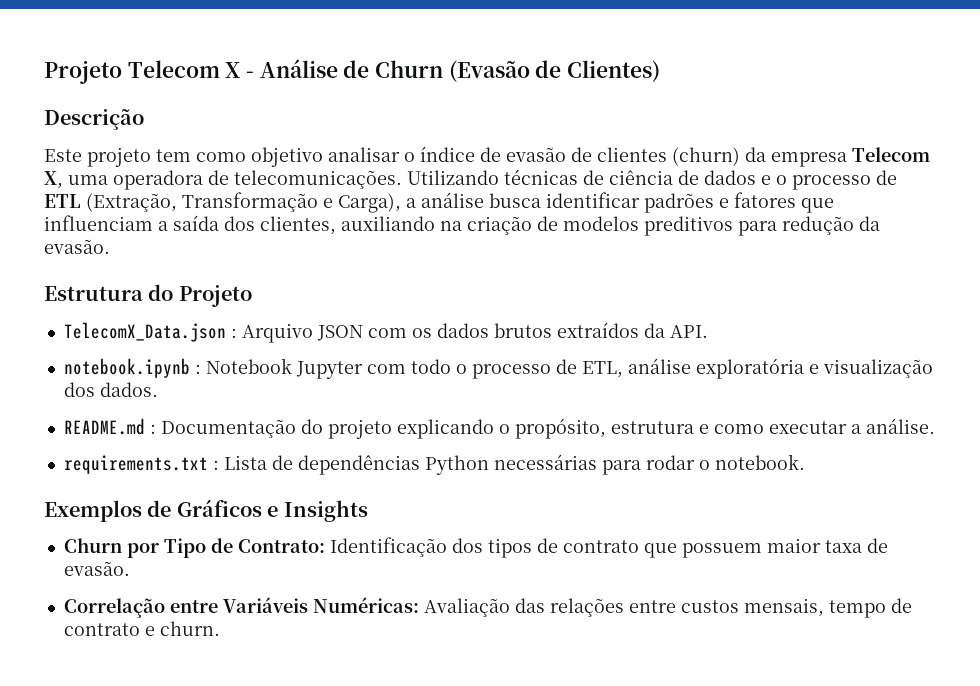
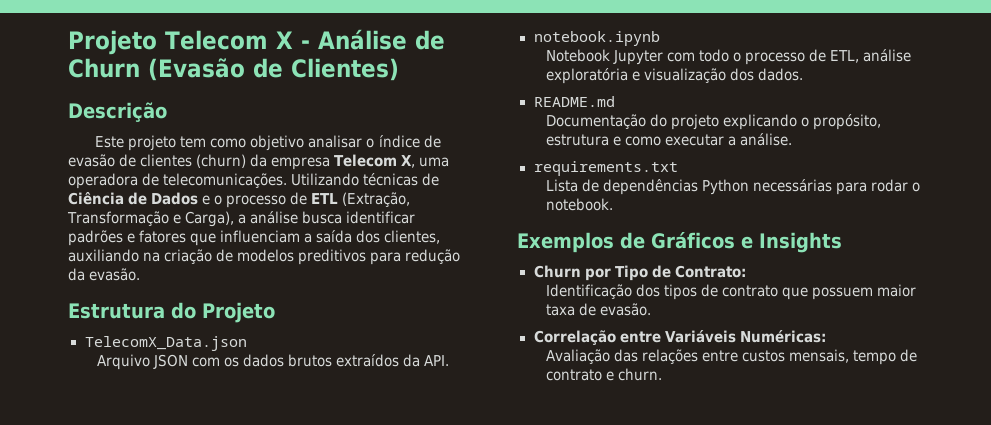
- Utilizando técnicas de ciência de dados e o processo de ETL (Extração, Transformação e Carga), a análise busca identificar padrões e fatores que influenciam a saída dos clientes, auxiliando na criação de modelos preditivos para redução da evasão.
+ Utilizando técnicas de Ciência de Dados e o processo de ETL (Extração, Transformação e Carga), a análise busca identificar padrões e fatores que influenciam a saída dos clientes, auxiliando na criação de modelos preditivos para redução da evasão.
- TelecomX_Data.json : Arquivo JSON com os dados brutos extraídos da API.
+ TelecomX_Data.json
+ Arquivo JSON com os dados brutos extraídos da API.
- notebook.ipynb : Notebook Jupyter com todo o processo de ETL, análise exploratória e visualização dos dados.
+ notebook.ipynb
+ Notebook Jupyter com todo o processo de ETL, análise exploratória e visualização dos dados.
- README.md : Documentação do projeto explicando o propósito, estrutura e como executar a análise.
+ README.md
+ Documentação do projeto explicando o propósito, estrutura e como executar a análise.
- requirements.txt : Lista de dependências Python necessárias para rodar o notebook.
+ requirements.txt
+ Lista de dependências Python necessárias para rodar o notebook.
- Churn por Tipo de Contrato: Identificação dos tipos de contrato que possuem maior taxa de evasão.
+ Churn por Tipo de Contrato:
+ Identificação dos tipos de contrato que possuem maior taxa de evasão.
- Correlação entre Variáveis Numéricas: Avaliação das relações entre custos mensais, tempo de contrato e churn.
+ Correlação entre Variáveis Numéricas:
+ Avaliação das relações entre custos mensais, tempo de contrato e churn.

